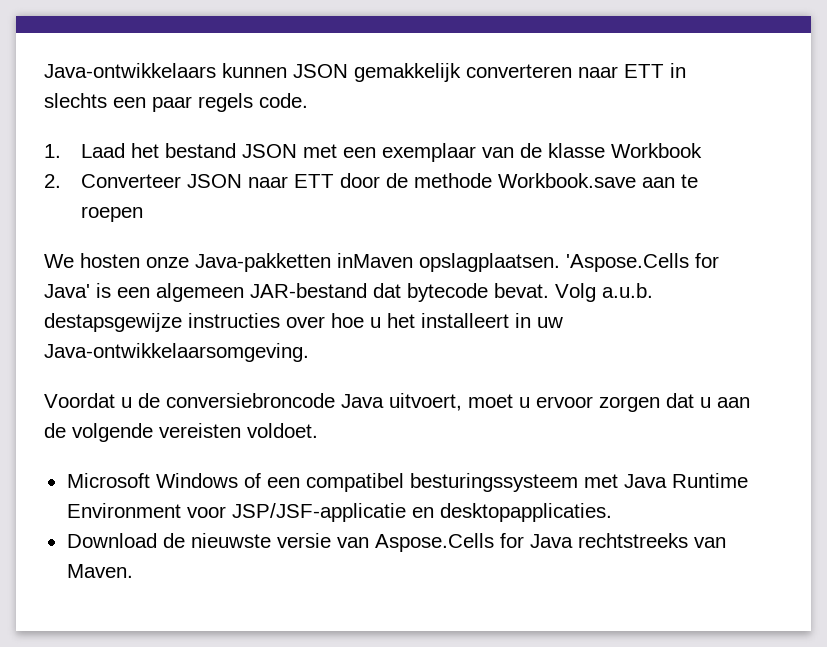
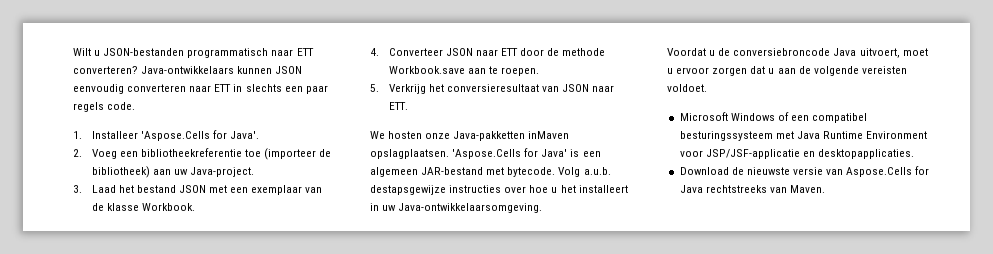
+ Wilt u JSON-bestanden programmatisch naar ETT converteren?
- Java-ontwikkelaars kunnen JSON gemakkelijk converteren naar ETT in slechts een paar regels code.
+ Java-ontwikkelaars kunnen JSON eenvoudig converteren naar ETT in slechts een paar regels code.
- 1. Laad het bestand JSON met een exemplaar van de klasse Workbook
- 2. Converteer JSON naar ETT door de methode Workbook.save aan te roepen
+ 1. Installeer 'Aspose.Cells for Java'.
+ 2. Voeg een bibliotheekreferentie toe (importeer de bibliotheek) aan uw Java-project.
+ 3. Laad het bestand JSON met een exemplaar van de klasse Workbook.
+ 4. Converteer JSON naar ETT door de methode Workbook.save aan te roepen.
+ 5. Verkrijg het conversieresultaat van JSON naar ETT.
- 'Aspose.Cells for Java' is een algemeen JAR-bestand dat bytecode bevat.
+ 'Aspose.Cells for Java' is een algemeen JAR-bestand met bytecode.

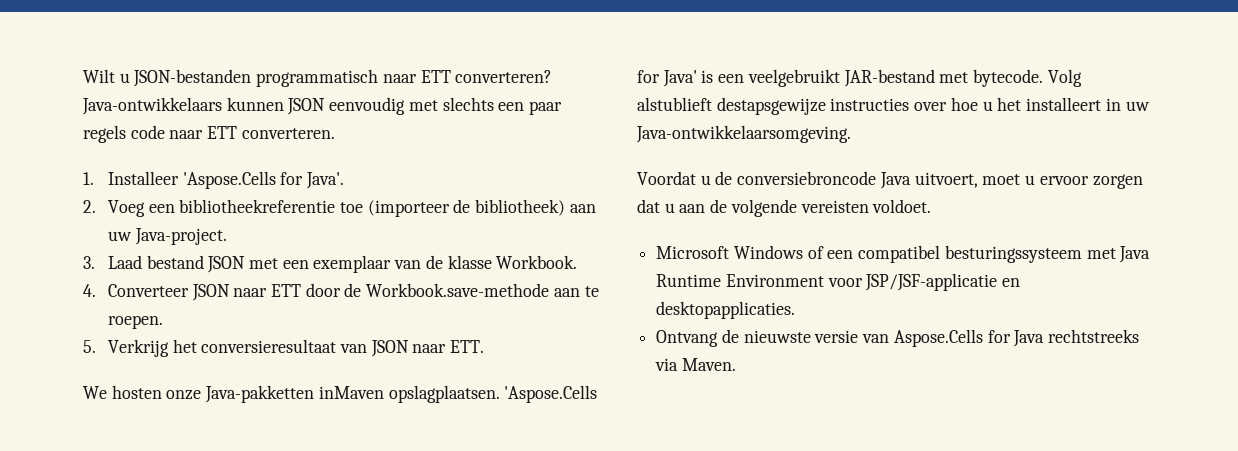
- Java-ontwikkelaars kunnen JSON eenvoudig converteren naar ETT in slechts een paar regels code.
+ Java-ontwikkelaars kunnen JSON eenvoudig met slechts een paar regels code naar ETT converteren.
- 3. Laad het bestand JSON met een exemplaar van de klasse Workbook.
+ 3. Laad bestand JSON met een exemplaar van de klasse Workbook.
- 4. Converteer JSON naar ETT door de methode Workbook.save aan te roepen.
+ 4. Converteer JSON naar ETT door de Workbook.save-methode aan te roepen.
- 'Aspose.Cells for Java' is een algemeen JAR-bestand met bytecode.
+ 'Aspose.Cells for Java' is een veelgebruikt JAR-bestand met bytecode.
- Volg a.u.b. destapsgewijze instructies over hoe u het installeert in uw Java-ontwikkelaarsomgeving.
+ Volg alstublieft destapsgewijze instructies over hoe u het installeert in uw Java-ontwikkelaarsomgeving.
- Download de nieuwste versie van Aspose.Cells for Java rechtstreeks van Maven.
+ Ontvang de nieuwste versie van Aspose.Cells for Java rechtstreeks via Maven.

